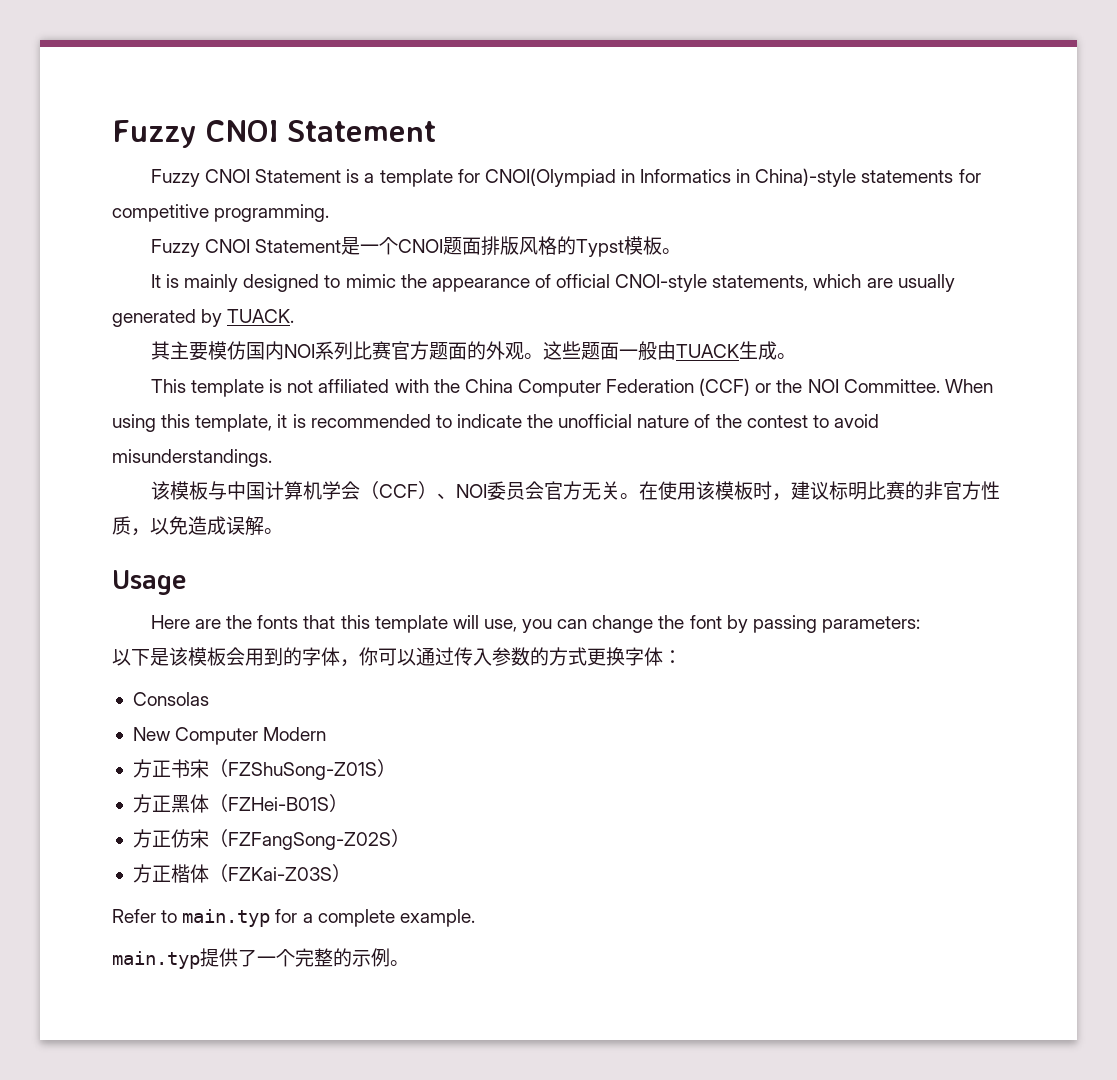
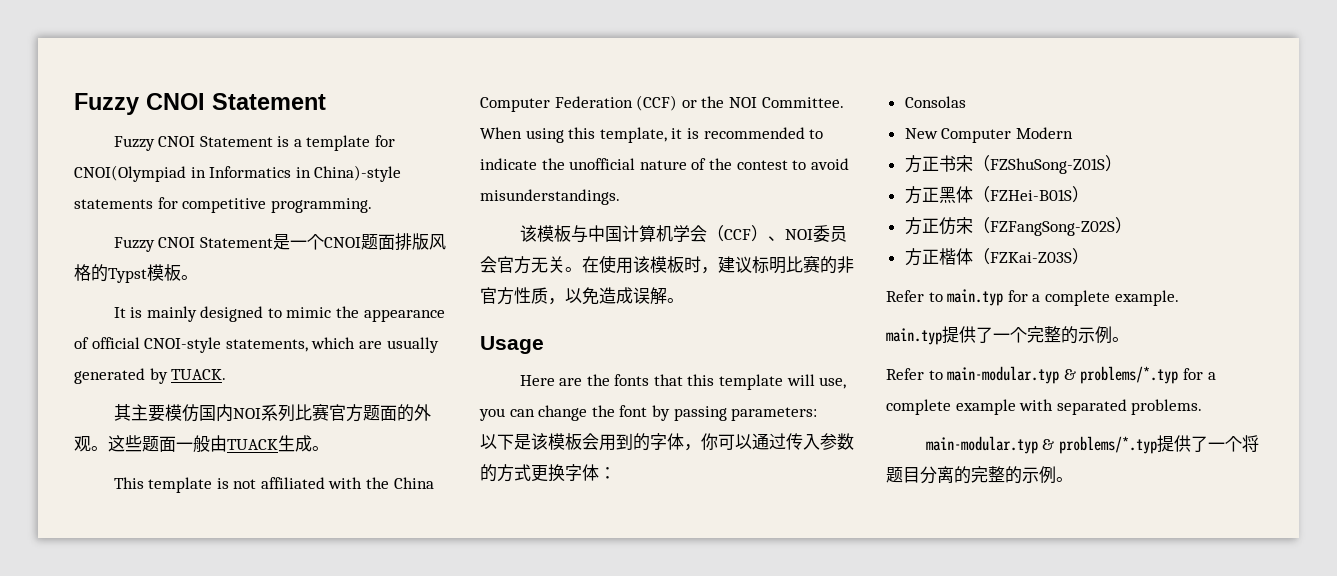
+ Refer to main-modular.typ & problems/*.typ for a complete example with separated problems.
+ main-modular.typ & problems/*.typ提供了一个将题目分离的完整的示例。

